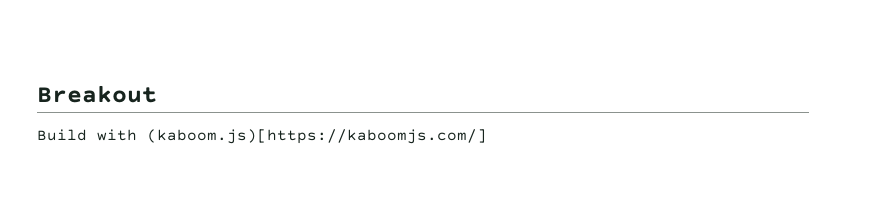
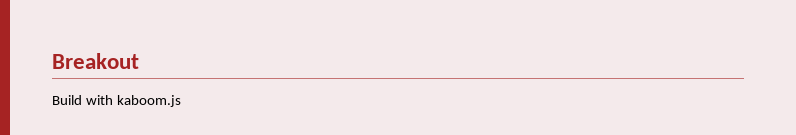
- Build with (kaboom.js)[https://kaboomjs.com/]
+ Build with kaboom.js

